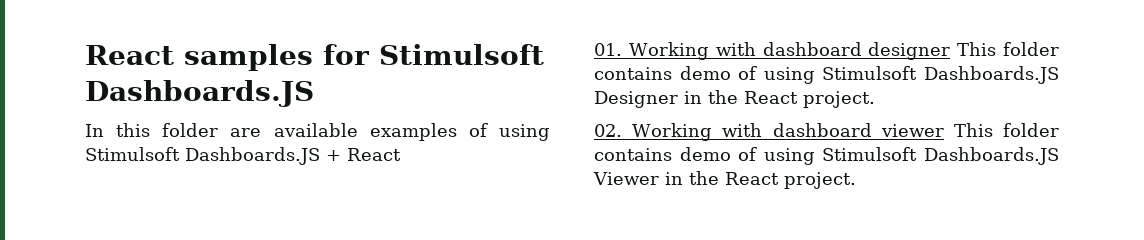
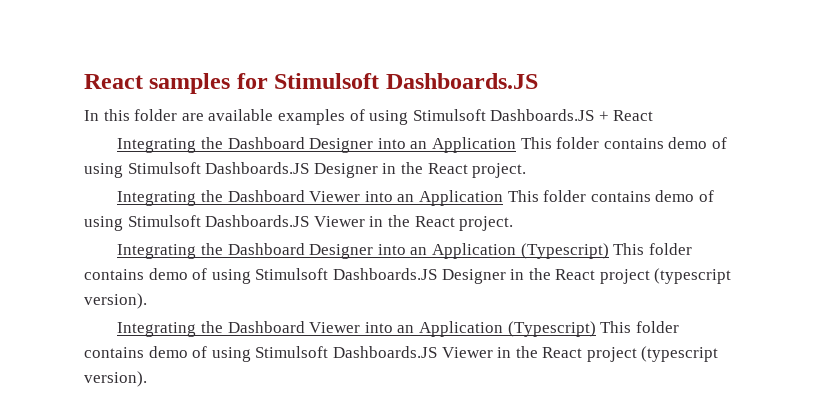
- 01. Working with dashboard designer This folder contains demo of using Stimulsoft Dashboards.JS Designer in the React project.
+ Integrating the Dashboard Designer into an Application This folder contains demo of using Stimulsoft Dashboards.JS Designer in the React project.
- 02. Working with dashboard viewer This folder contains demo of using Stimulsoft Dashboards.JS Viewer in the React project.
+ Integrating the Dashboard Viewer into an Application This folder contains demo of using Stimulsoft Dashboards.JS Viewer in the React project.
+ Integrating the Dashboard Designer into an Application (Typescript) This folder contains demo of using Stimulsoft Dashboards.JS Designer in the React project (typescript version).
+ Integrating the Dashboard Viewer into an Application (Typescript) This folder contains demo of using Stimulsoft Dashboards.JS Viewer in the React project (typescript version).

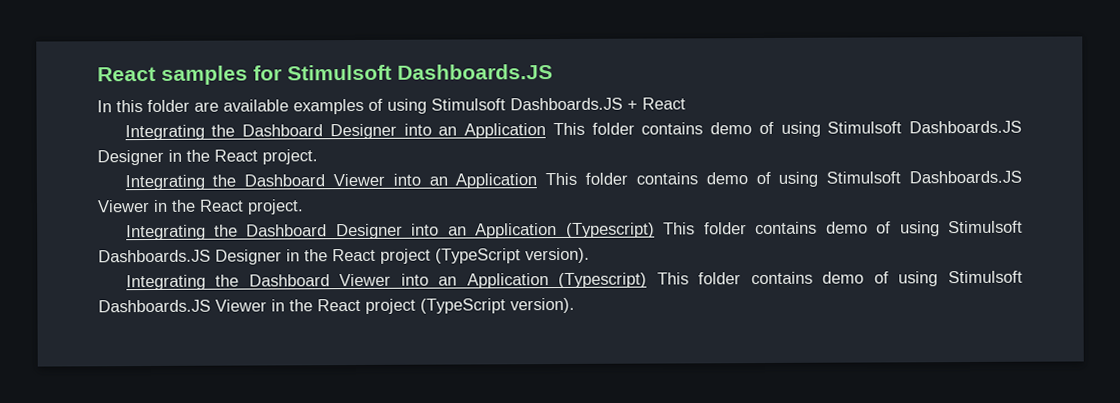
- Integrating the Dashboard Designer into an Application (Typescript) This folder contains demo of using Stimulsoft Dashboards.JS Designer in the React project (typescript version).
+ Integrating the Dashboard Designer into an Application (Typescript) This folder contains demo of using Stimulsoft Dashboards.JS Designer in the React project (TypeScript version).
- Integrating the Dashboard Viewer into an Application (Typescript) This folder contains demo of using Stimulsoft Dashboards.JS Viewer in the React project (typescript version).
+ Integrating the Dashboard Viewer into an Application (Typescript) This folder contains demo of using Stimulsoft Dashboards.JS Viewer in the React project (TypeScript version).

